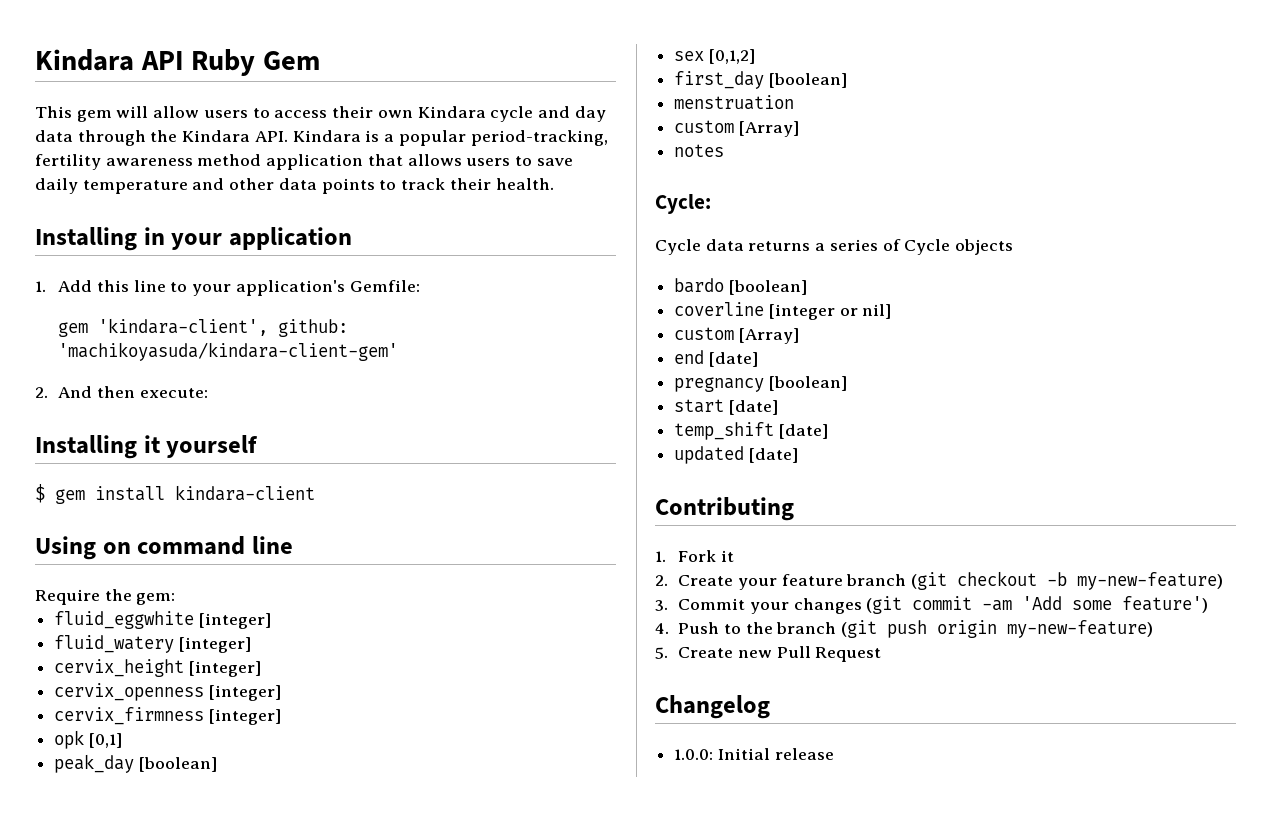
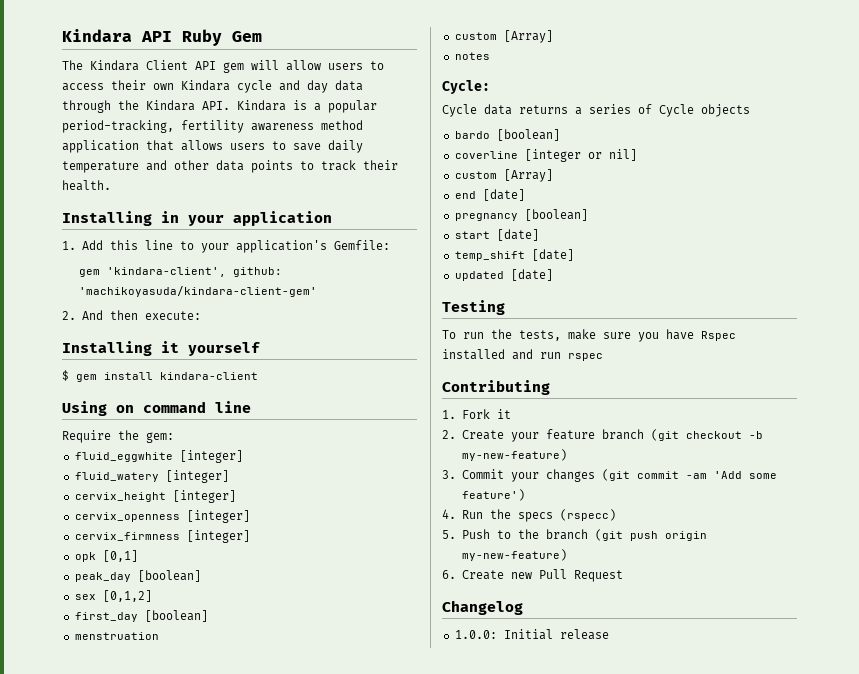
- This gem will allow users to access their own Kindara cycle and day data through the Kindara API. Kindara is a popular period-tracking, fertility awareness method application that allows users to save daily temperature and other data points to track their health.
+ The Kindara Client API gem will allow users to access their own Kindara cycle and day data through the Kindara API. Kindara is a popular period-tracking, fertility awareness method application that allows users to save daily temperature and other data points to track their health.
+ Testing
+ To run the tests, make sure you have Rspec installed and run rspec
- 4. Push to the branch (git push origin my-new-feature)
+ 4. Run the specs (rspecc)
+ 5. Push to the branch (git push origin my-new-feature)
- 5. Create new Pull Request
+ 6. Create new Pull Request

